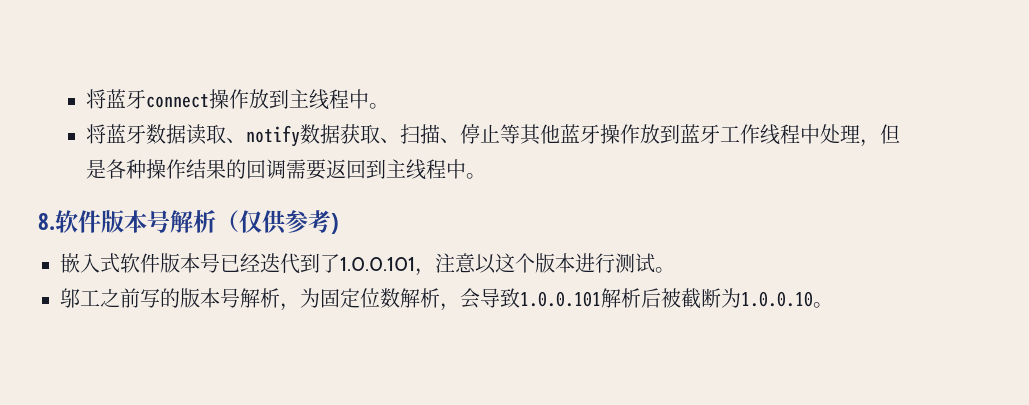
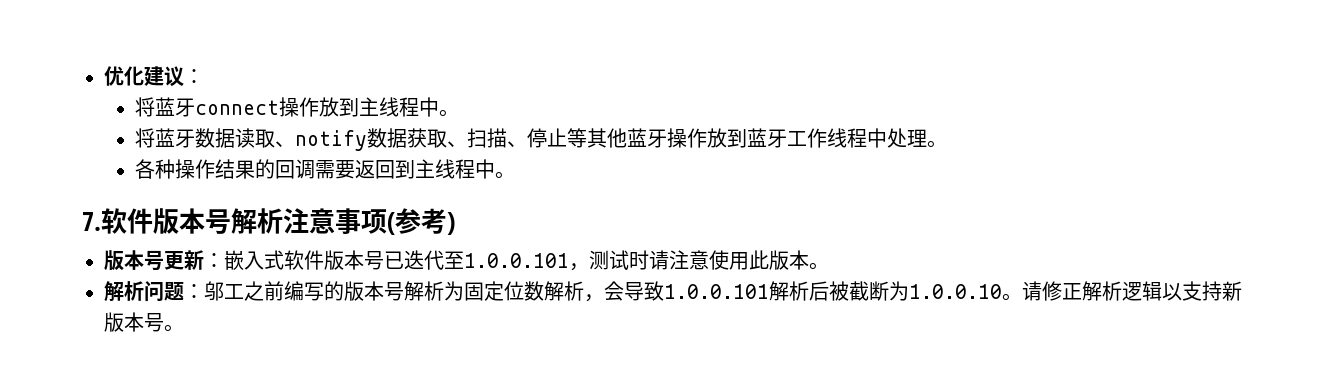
+ 优化建议：
- 将蓝牙数据读取、notify数据获取、扫描、停止等其他蓝牙操作放到蓝牙工作线程中处理，但是各种操作结果的回调需要返回到主线程中。
+ 将蓝牙数据读取、notify数据获取、扫描、停止等其他蓝牙操作放到蓝牙工作线程中处理。
+ 各种操作结果的回调需要返回到主线程中。
- 8.软件版本号解析（仅供参考)
+ 7.软件版本号解析注意事项(参考)
- 嵌入式软件版本号已经迭代到了1.0.0.101，注意以这个版本进行测试。
- 邬工之前写的版本号解析，为固定位数解析，会导致1.0.0.101解析后被截断为1.0.0.10。
+ 版本号更新：嵌入式软件版本号已迭代至1.0.0.101，测试时请注意使用此版本。
+ 解析问题：邬工之前编写的版本号解析为固定位数解析，会导致1.0.0.101解析后被截断为1.0.0.10。
+ 请修正解析逻辑以支持新版本号。

